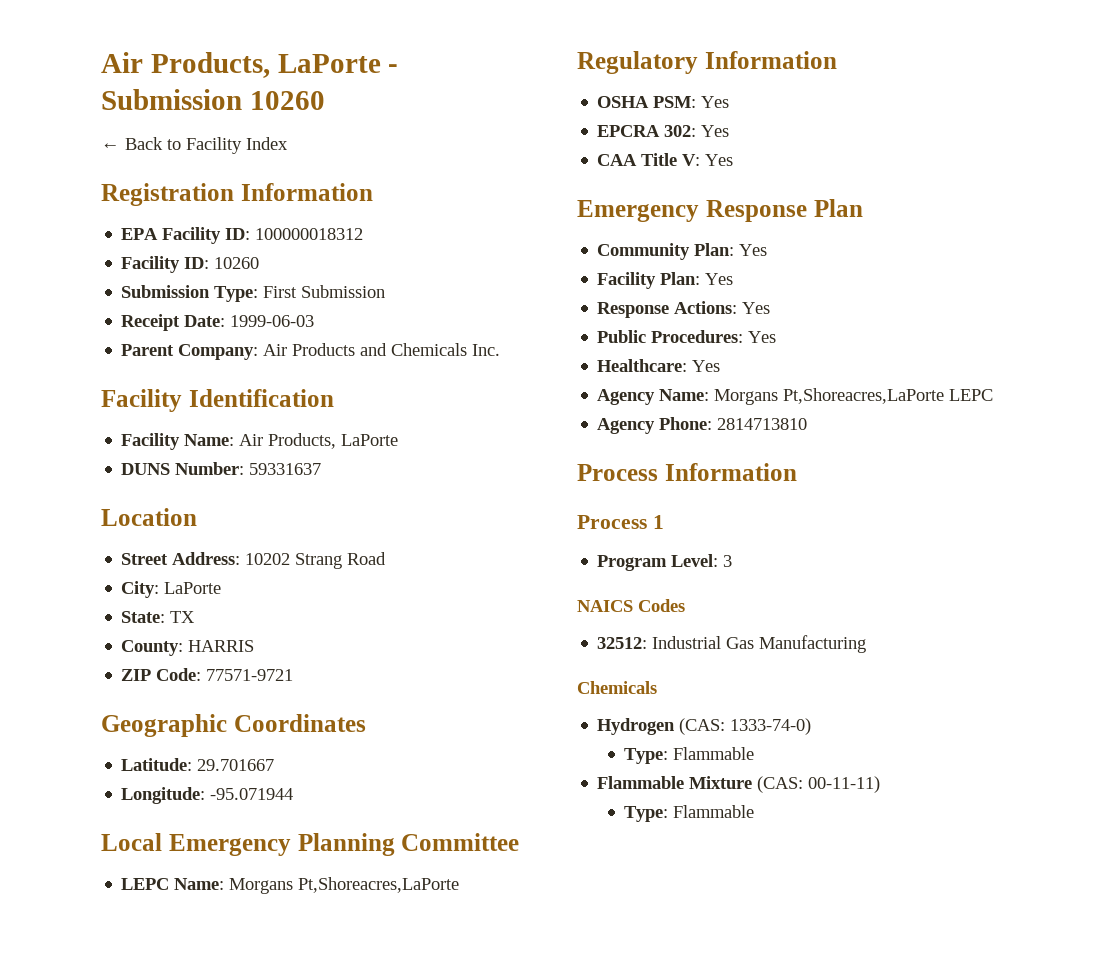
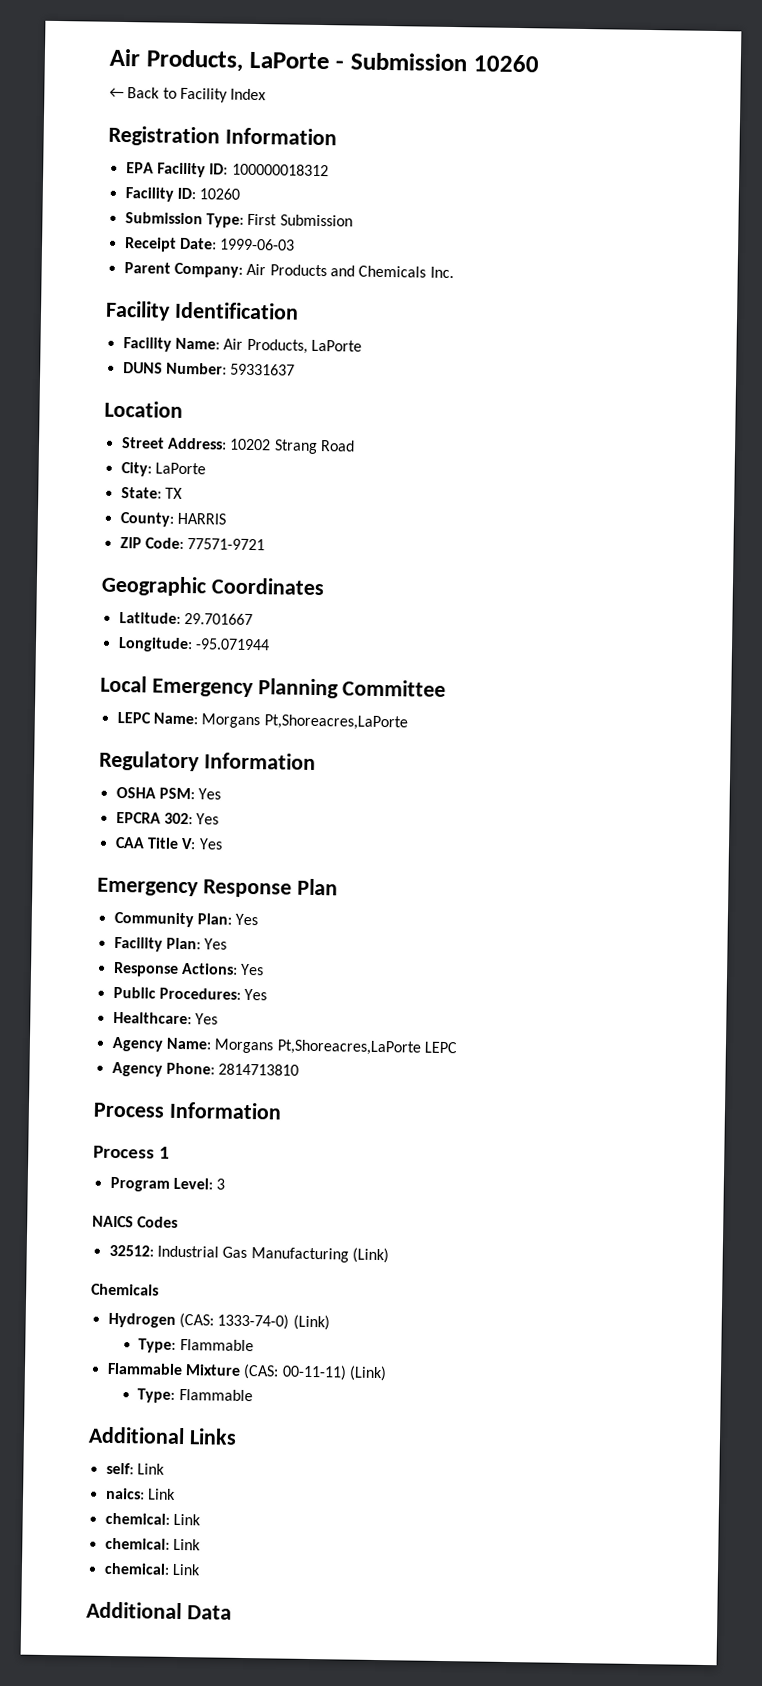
- 32512: Industrial Gas Manufacturing
+ 32512: Industrial Gas Manufacturing (Link)
- Hydrogen (CAS: 1333-74-0)
+ Hydrogen (CAS: 1333-74-0) (Link)
- Flammable Mixture (CAS: 00-11-11)
+ Flammable Mixture (CAS: 00-11-11) (Link)
  Type: Flammable
+ Additional Links
+ self: Link
+ naics: Link
+ chemical: Link
+ chemical: Link
+ chemical: Link
+ Additional Data

